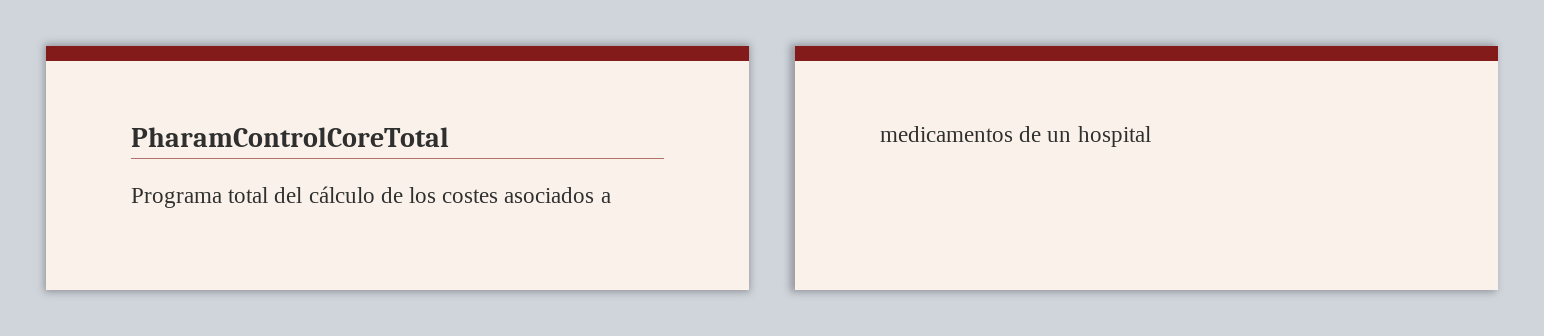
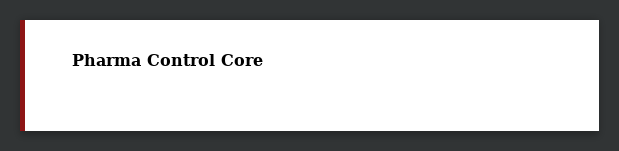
- PharamControlCoreTotal
- Programa total del cálculo de los costes asociados a medicamentos de un hospital
+ Pharma Control Core

